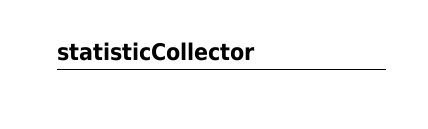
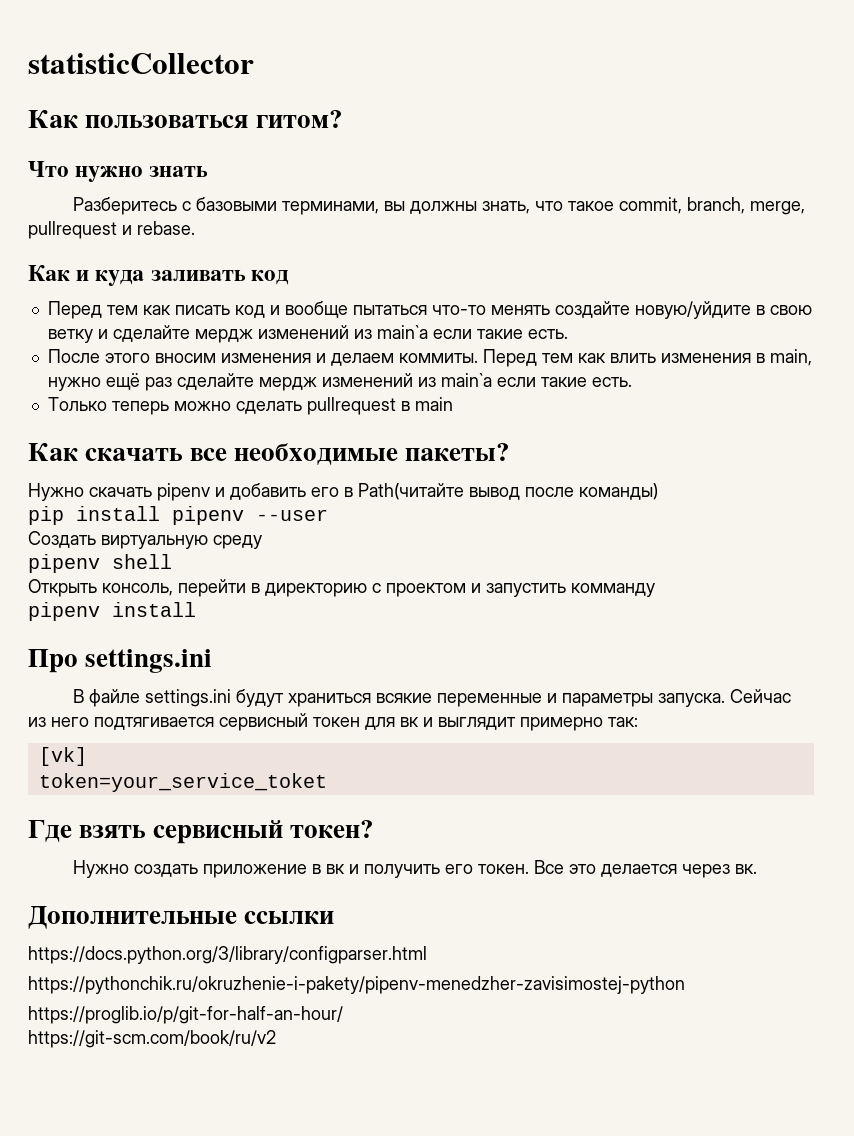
+ Как пользоваться гитом?
+ Что нужно знать
+ Разберитесь с базовыми терминами, вы должны знать, что такое commit, branch, merge, pullrequest и rebase.
+ Как и куда заливать код
+ Перед тем как писать код и вообще пытаться что-то менять создайте новую/уйдите в свою ветку и сделайте мердж изменений из main`а если такие есть.
+ После этого вносим изменения и делаем коммиты. Перед тем как влить изменения в main, нужно ещё раз сделайте мердж изменений из main`а если такие есть.
+ Только теперь можно сделать pullrequest в main
+ Как скачать все необходимые пакеты?
+ Нужно скачать pipenv и добавить его в Path(читайте вывод после команды)
+ pip install pipenv --user
+ Создать виртуальную среду
+ pipenv shell
+ Открыть консоль, перейти в директорию с проектом и запустить комманду
+ pipenv install
+ Про settings.ini
+ В файле settings.ini будут храниться всякие переменные и параметры запуска. Сейчас из него подтягивается сервисный токен для вк и выглядит примерно так:
+ [vk]
+ token=your_service_toket
+ Где взять сервисный токен?
+ Нужно создать приложение в вк и получить его токен. Все это делается через вк.
+ Дополнительные ссылки
+ https://docs.python.org/3/library/configparser.html
+ https://pythonchik.ru/okruzhenie-i-pakety/pipenv-menedzher-zavisimostej-python
+ https://proglib.io/p/git-for-half-an-hour/
+ https://git-scm.com/book/ru/v2

